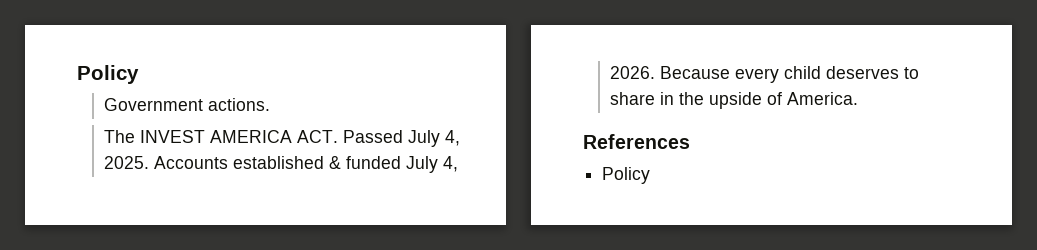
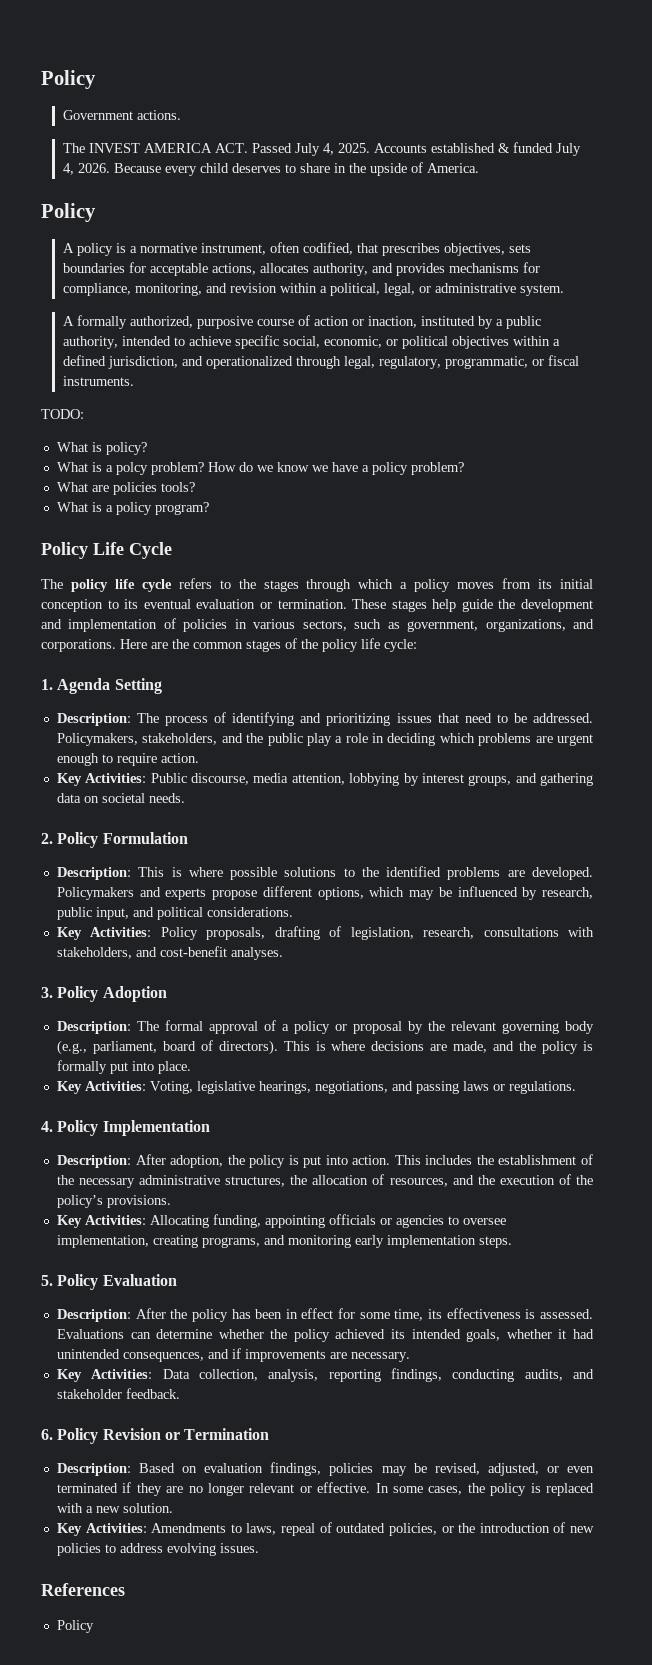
  Because every child deserves to share in the upside of America.
+ Policy
+ A policy is a normative instrument, often codified, that prescribes objectives, sets boundaries for acceptable actions, allocates authority, and provides mechanisms for compliance, monitoring, and revision within a political, legal, or administrative system.
+ A formally authorized, purposive course of action or inaction, instituted by a public authority, intended to achieve specific social, economic, or political objectives within a defined jurisdiction, and operationalized through legal, regulatory, programmatic, or fiscal instruments.
+ TODO:
+ What is policy?
+ What is a polcy problem? How do we know we have a policy problem?
+ What are policies tools?
+ What is a policy program?
+ Policy Life Cycle
+ The policy life cycle refers to the stages through which a policy moves from its initial conception to its eventual evaluation or termination. These stages help guide the development and implementation of policies in various sectors, such as government, organizations, and corporations. Here are the common stages of the policy life cycle:
+ 1. Agenda Setting
+ Description: The process of identifying and prioritizing issues that need to be addressed. Policymakers, stakeholders, and the public play a role in deciding which problems are urgent enough to require action.
+ Key Activities: Public discourse, media attention, lobbying by interest groups, and gathering data on societal needs.
+ 2. Policy Formulation
+ Description: This is where possible solutions to the identified problems are developed. Policymakers and experts propose different options, which may be influenced by research, public input, and political considerations.
+ Key Activities: Policy proposals, drafting of legislation, research, consultations with stakeholders, and cost-benefit analyses.
+ 3. Policy Adoption
+ Description: The formal approval of a policy or proposal by the relevant governing body (e.g., parliament, board of directors). This is where decisions are made, and the policy is formally put into place.
+ Key Activities: Voting, legislative hearings, negotiations, and passing laws or regulations.
+ 4. Policy Implementation
+ Description: After adoption, the policy is put into action. This includes the establishment of the necessary administrative structures, the allocation of resources, and the execution of the policy’s provisions.
+ Key Activities: Allocating funding, appointing officials or agencies to oversee implementation, creating programs, and monitoring early implementation steps.
+ 5. Policy Evaluation
+ Description: After the policy has been in effect for some time, its effectiveness is assessed. Evaluations can determine whether the policy achieved its intended goals, whether it had unintended consequences, and if improvements are necessary.
+ Key Activities: Data collection, analysis, reporting findings, conducting audits, and stakeholder feedback.
+ 6. Policy Revision or Termination
+ Description: Based on evaluation findings, policies may be revised, adjusted, or even terminated if they are no longer relevant or effective. In some cases, the policy is replaced with a new solution.
+ Key Activities: Amendments to laws, repeal of outdated policies, or the introduction of new policies to address evolving issues.

